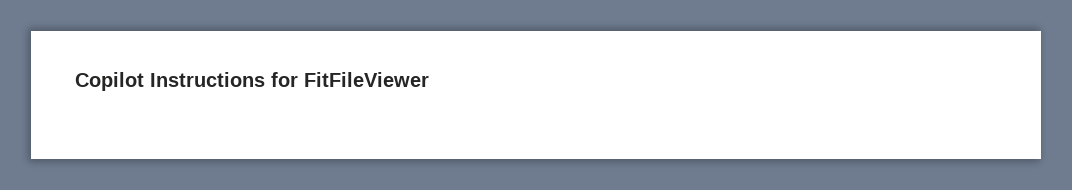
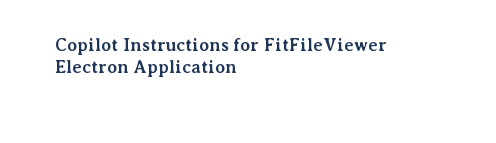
- Copilot Instructions for FitFileViewer
+ Copilot Instructions for FitFileViewer Electron Application

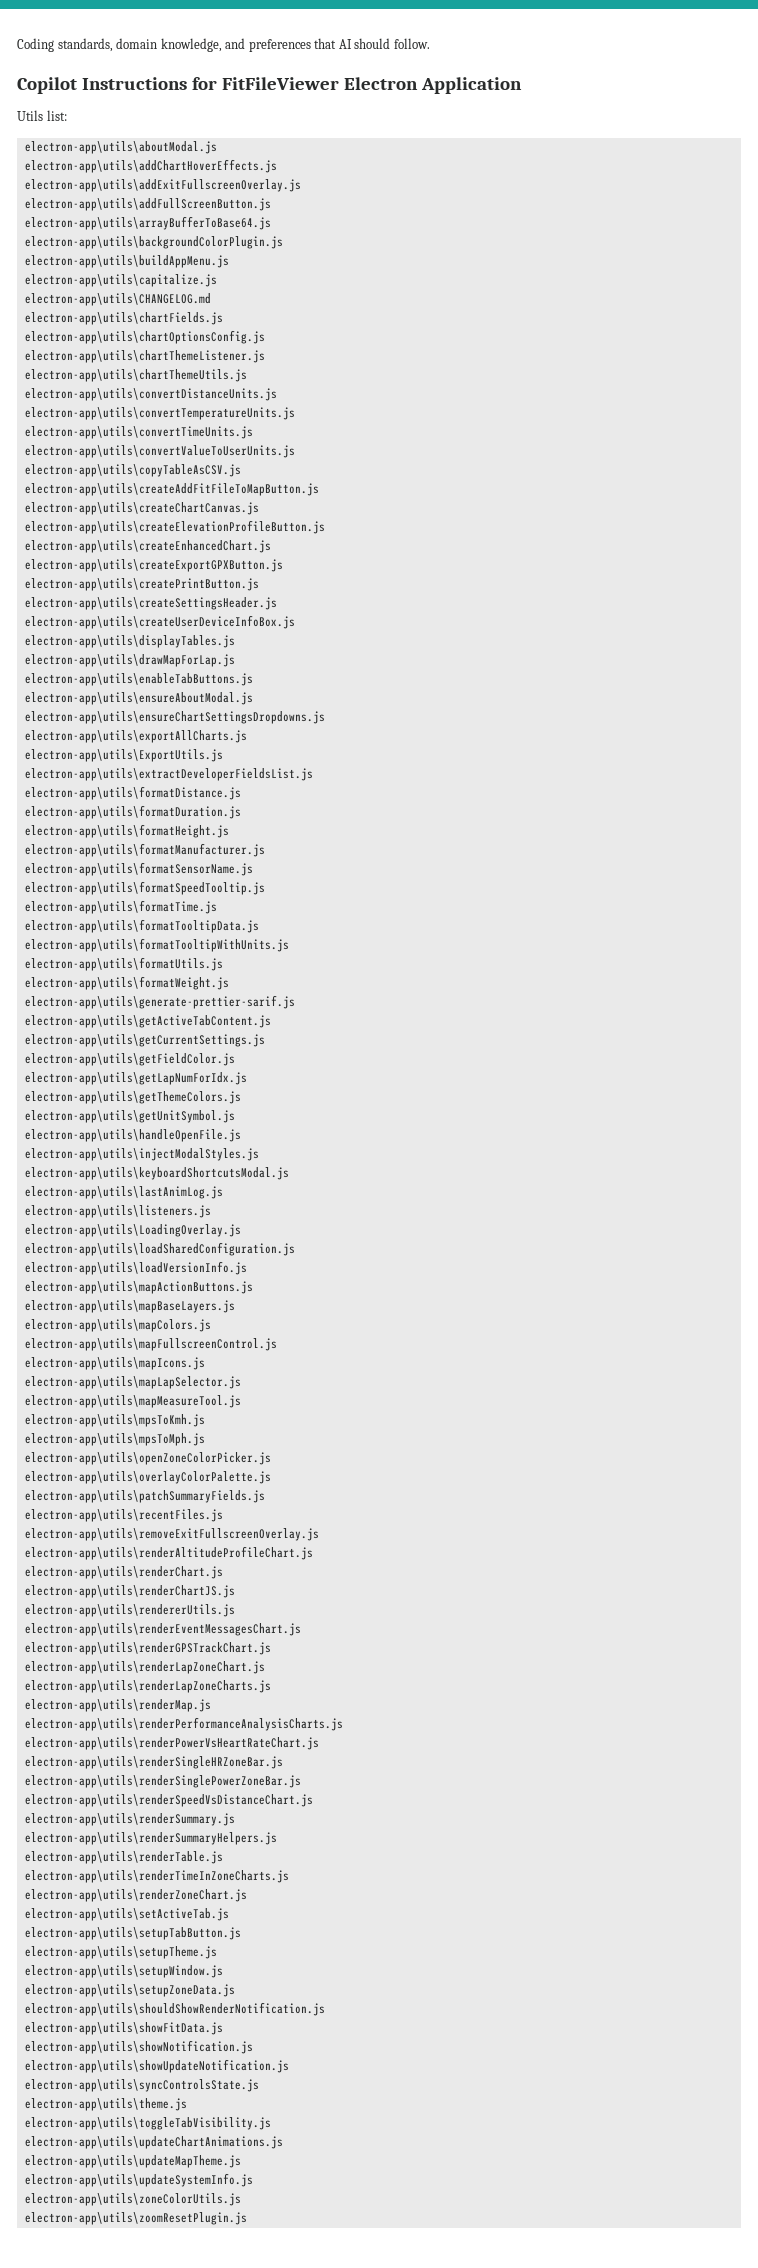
+ Coding standards, domain knowledge, and preferences that AI should follow.
+ Utils list:
+ electron-app\utils\aboutModal.js
+ electron-app\utils\addChartHoverEffects.js
+ electron-app\utils\addExitFullscreenOverlay.js
+ electron-app\utils\addFullScreenButton.js
+ electron-app\utils\arrayBufferToBase64.js
+ electron-app\utils\backgroundColorPlugin.js
+ electron-app\utils\buildAppMenu.js
+ electron-app\utils\capitalize.js
+ electron-app\utils\CHANGELOG.md
+ electron-app\utils\chartFields.js
+ electron-app\utils\chartOptionsConfig.js
+ electron-app\utils\chartThemeListener.js
+ electron-app\utils\chartThemeUtils.js
+ electron-app\utils\convertDistanceUnits.js
+ electron-app\utils\convertTemperatureUnits.js
+ electron-app\utils\convertTimeUnits.js
+ electron-app\utils\convertValueToUserUnits.js
+ electron-app\utils\copyTableAsCSV.js
+ electron-app\utils\createAddFitFileToMapButton.js
+ electron-app\utils\createChartCanvas.js
+ electron-app\utils\createElevationProfileButton.js
+ electron-app\utils\createEnhancedChart.js
+ electron-app\utils\createExportGPXButton.js
+ electron-app\utils\createPrintButton.js
+ electron-app\utils\createSettingsHeader.js
+ electron-app\utils\createUserDeviceInfoBox.js
+ electron-app\utils\displayTables.js
+ electron-app\utils\drawMapForLap.js
+ electron-app\utils\enableTabButtons.js
+ electron-app\utils\ensureAboutModal.js
+ electron-app\utils\ensureChartSettingsDropdowns.js
+ electron-app\utils\exportAllCharts.js
+ electron-app\utils\ExportUtils.js
+ electron-app\utils\extractDeveloperFieldsList.js
+ electron-app\utils\formatDistance.js
+ electron-app\utils\formatDuration.js
+ electron-app\utils\formatHeight.js
+ electron-app\utils\formatManufacturer.js
+ electron-app\utils\formatSensorName.js
+ electron-app\utils\formatSpeedTooltip.js
+ electron-app\utils\formatTime.js
+ electron-app\utils\formatTooltipData.js
+ electron-app\utils\formatTooltipWithUnits.js
+ electron-app\utils\formatUtils.js
+ electron-app\utils\formatWeight.js
+ electron-app\utils\generate-prettier-sarif.js
+ electron-app\utils\getActiveTabContent.js
+ electron-app\utils\getCurrentSettings.js
+ electron-app\utils\getFieldColor.js
+ electron-app\utils\getLapNumForIdx.js
+ electron-app\utils\getThemeColors.js
+ electron-app\utils\getUnitSymbol.js
+ electron-app\utils\handleOpenFile.js
+ electron-app\utils\injectModalStyles.js
+ electron-app\utils\keyboardShortcutsModal.js
+ electron-app\utils\lastAnimLog.js
+ electron-app\utils\listeners.js
+ electron-app\utils\LoadingOverlay.js
+ electron-app\utils\loadSharedConfiguration.js
+ electron-app\utils\loadVersionInfo.js
+ electron-app\utils\mapActionButtons.js
+ electron-app\utils\mapBaseLayers.js
+ electron-app\utils\mapColors.js
+ electron-app\utils\mapFullscreenControl.js
+ electron-app\utils\mapIcons.js
+ electron-app\utils\mapLapSelector.js
+ electron-app\utils\mapMeasureTool.js
+ electron-app\utils\mpsToKmh.js
+ electron-app\utils\mpsToMph.js
+ electron-app\utils\openZoneColorPicker.js
+ electron-app\utils\overlayColorPalette.js
+ electron-app\utils\patchSummaryFields.js
+ electron-app\utils\recentFiles.js
+ electron-app\utils\removeExitFullscreenOverlay.js
+ electron-app\utils\renderAltitudeProfileChart.js
+ electron-app\utils\renderChart.js
+ electron-app\utils\renderChartJS.js
+ electron-app\utils\rendererUtils.js
+ electron-app\utils\renderEventMessagesChart.js
+ electron-app\utils\renderGPSTrackChart.js
+ electron-app\utils\renderLapZoneChart.js
+ electron-app\utils\renderLapZoneCharts.js
+ electron-app\utils\renderMap.js
+ electron-app\utils\renderPerformanceAnalysisCharts.js
+ electron-app\utils\renderPowerVsHeartRateChart.js
+ electron-app\utils\renderSingleHRZoneBar.js
+ electron-app\utils\renderSinglePowerZoneBar.js
+ electron-app\utils\renderSpeedVsDistanceChart.js
+ electron-app\utils\renderSummary.js
+ electron-app\utils\renderSummaryHelpers.js
+ electron-app\utils\renderTable.js
+ electron-app\utils\renderTimeInZoneCharts.js
+ electron-app\utils\renderZoneChart.js
+ electron-app\utils\setActiveTab.js
+ electron-app\utils\setupTabButton.js
+ electron-app\utils\setupTheme.js
+ electron-app\utils\setupWindow.js
+ electron-app\utils\setupZoneData.js
+ electron-app\utils\shouldShowRenderNotification.js
+ electron-app\utils\showFitData.js
+ electron-app\utils\showNotification.js
+ electron-app\utils\showUpdateNotification.js
+ electron-app\utils\syncControlsState.js
+ electron-app\utils\theme.js
+ electron-app\utils\toggleTabVisibility.js
+ electron-app\utils\updateChartAnimations.js
+ electron-app\utils\updateMapTheme.js
+ electron-app\utils\updateSystemInfo.js
+ electron-app\utils\zoneColorUtils.js
+ electron-app\utils\zoomResetPlugin.js

